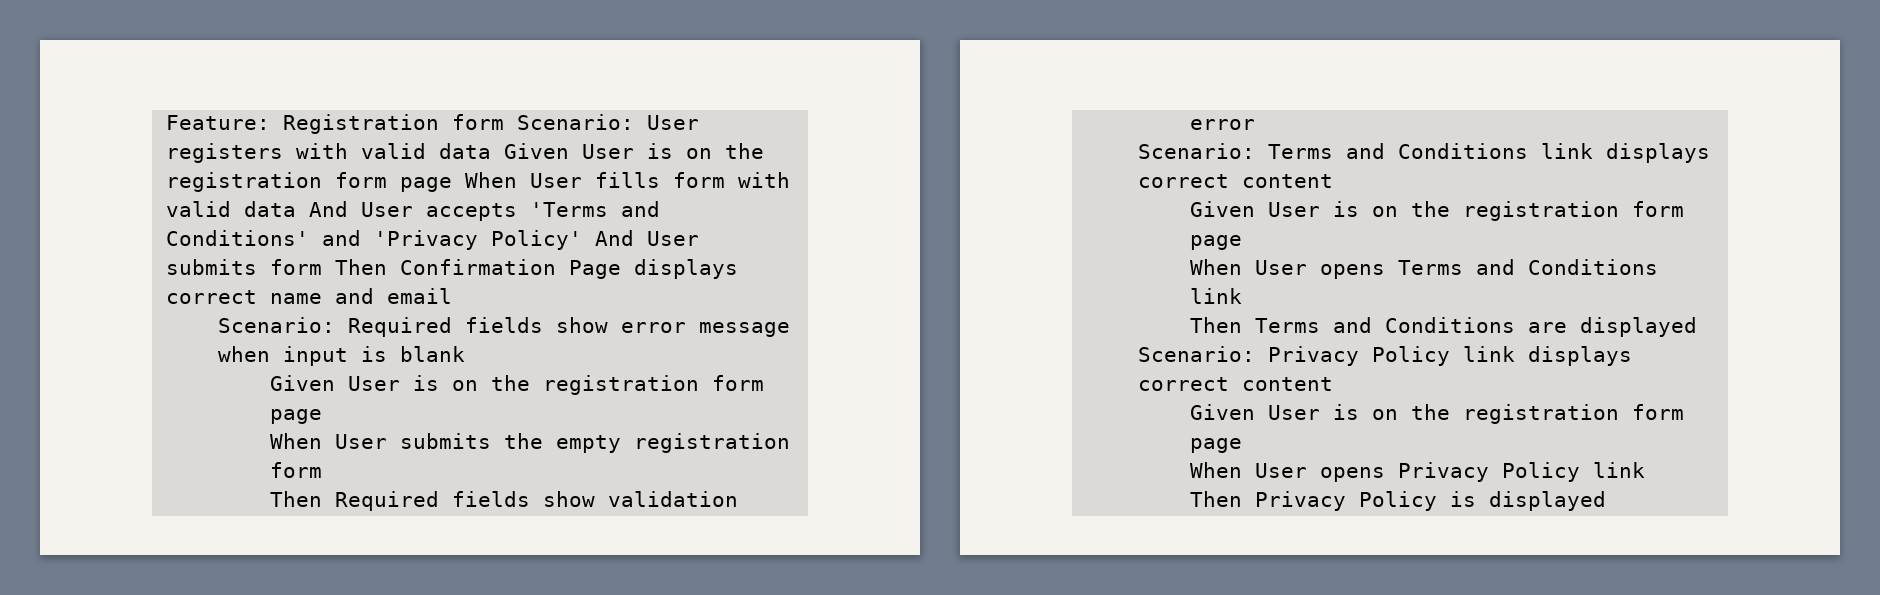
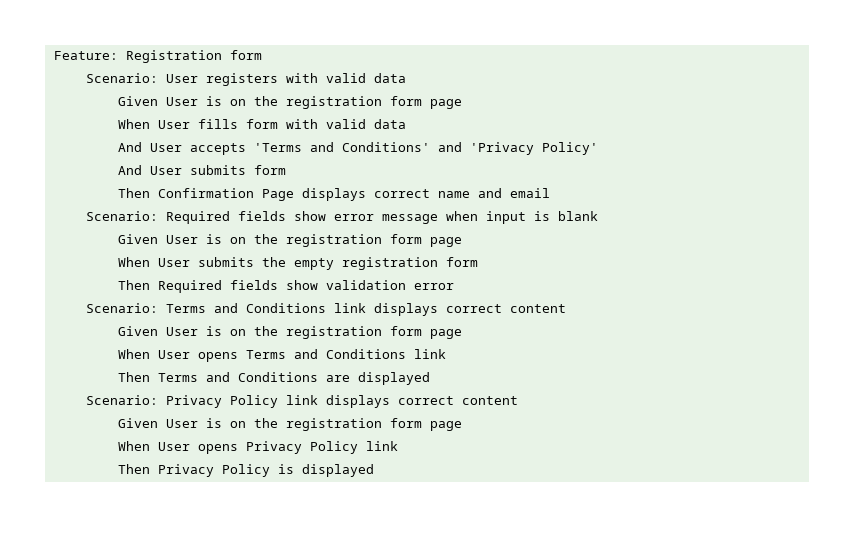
- Feature: Registration form Scenario: User registers with valid data Given User is on the registration form page When User fills form with valid data And User accepts 'Terms and Conditions' and 'Privacy Policy' And User submits form Then Confirmation Page displays correct name and email
+ Feature: Registration form
+ Scenario: User registers with valid data
+ Given User is on the registration form page
+ When User fills form with valid data
+ And User accepts 'Terms and Conditions' and 'Privacy Policy'
+ And User submits form
+ Then Confirmation Page displays correct name and email

